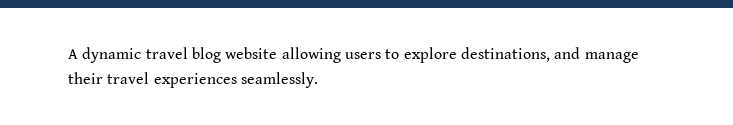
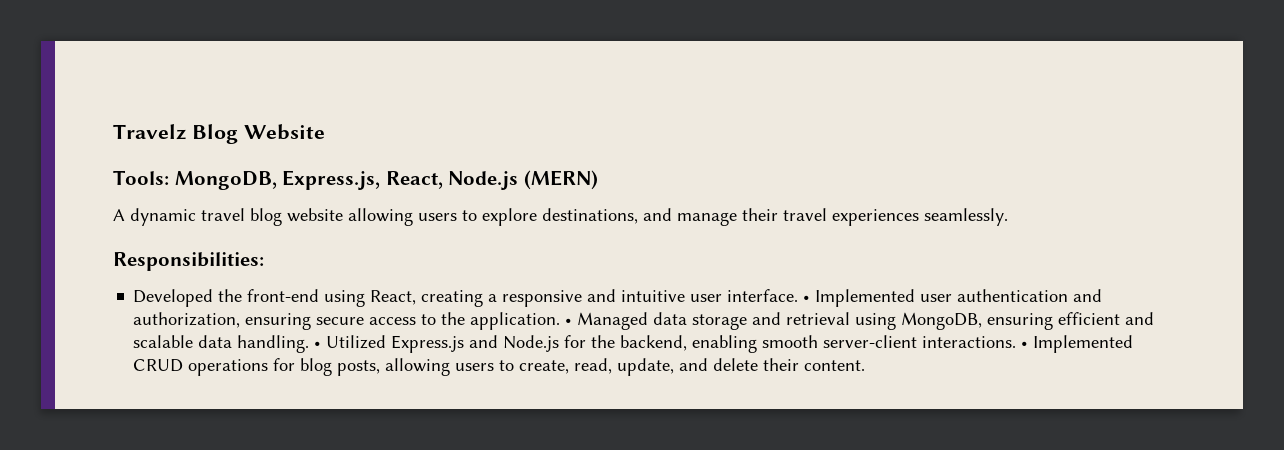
+ Travelz Blog Website
+ Tools: MongoDB, Express.js, React, Node.js (MERN)
+ Responsibilities:
+ Developed the front-end using React, creating a responsive and intuitive user interface. • Implemented user authentication and authorization, ensuring secure access to the application. • Managed data storage and retrieval using MongoDB, ensuring efficient and scalable data handling. • Utilized Express.js and Node.js for the backend, enabling smooth server-client interactions. • Implemented CRUD operations for blog posts, allowing users to create, read, update, and delete their content.

